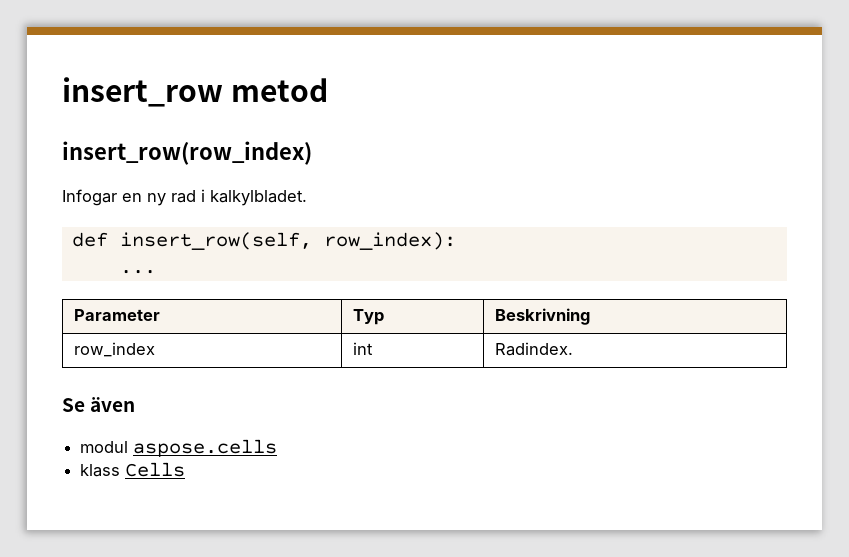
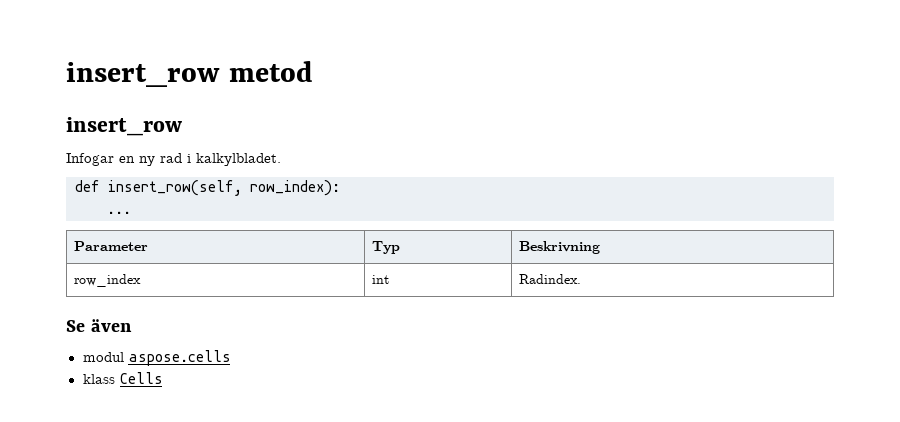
  insert_row metod
- insert_row(row_index)
+ insert_row

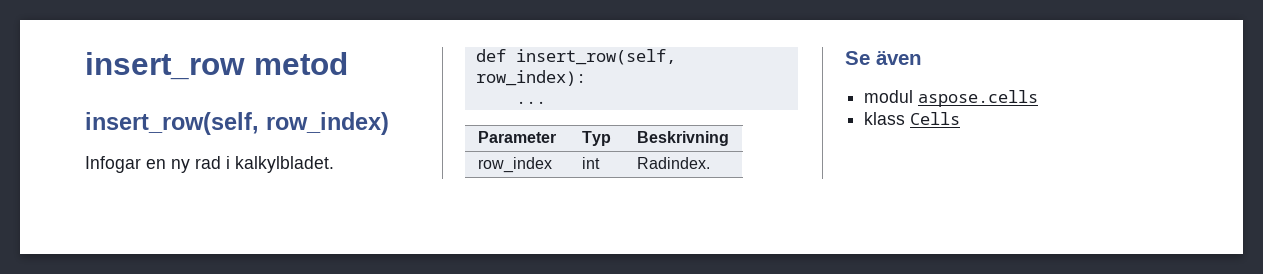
  insert_row metod
- insert_row
+ insert_row(self, row_index)

